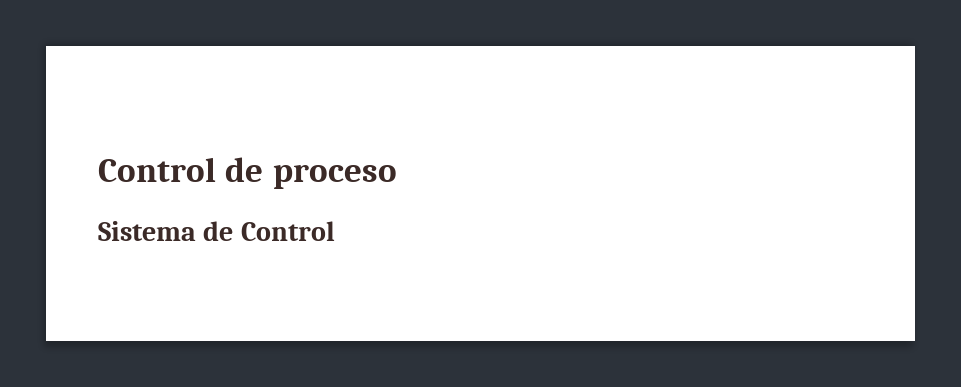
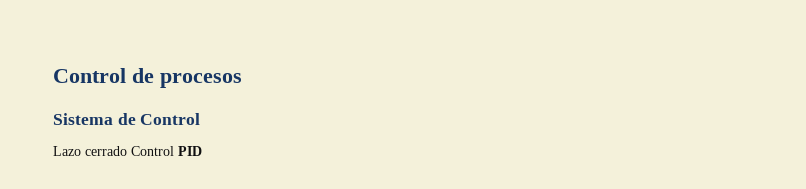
- Control de proceso
+ Control de procesos
+ Lazo cerrado Control PID

